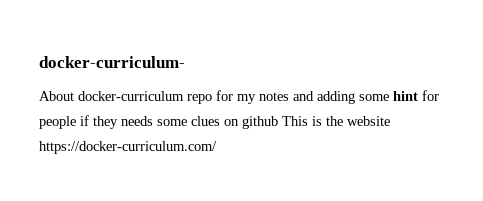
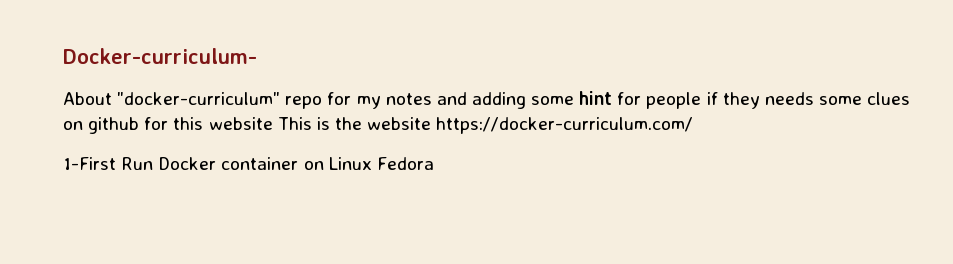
- docker-curriculum-
+ Docker-curriculum-
- About docker-curriculum repo for my notes and adding some hint for people if they needs some clues on github This is the website https://docker-curriculum.com/
+ About "docker-curriculum" repo for my notes and adding some hint for people if they needs some clues on github for this website This is the website https://docker-curriculum.com/
+ 1-First Run Docker container on Linux Fedora

